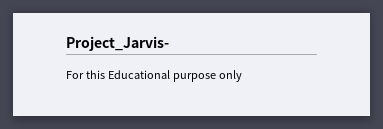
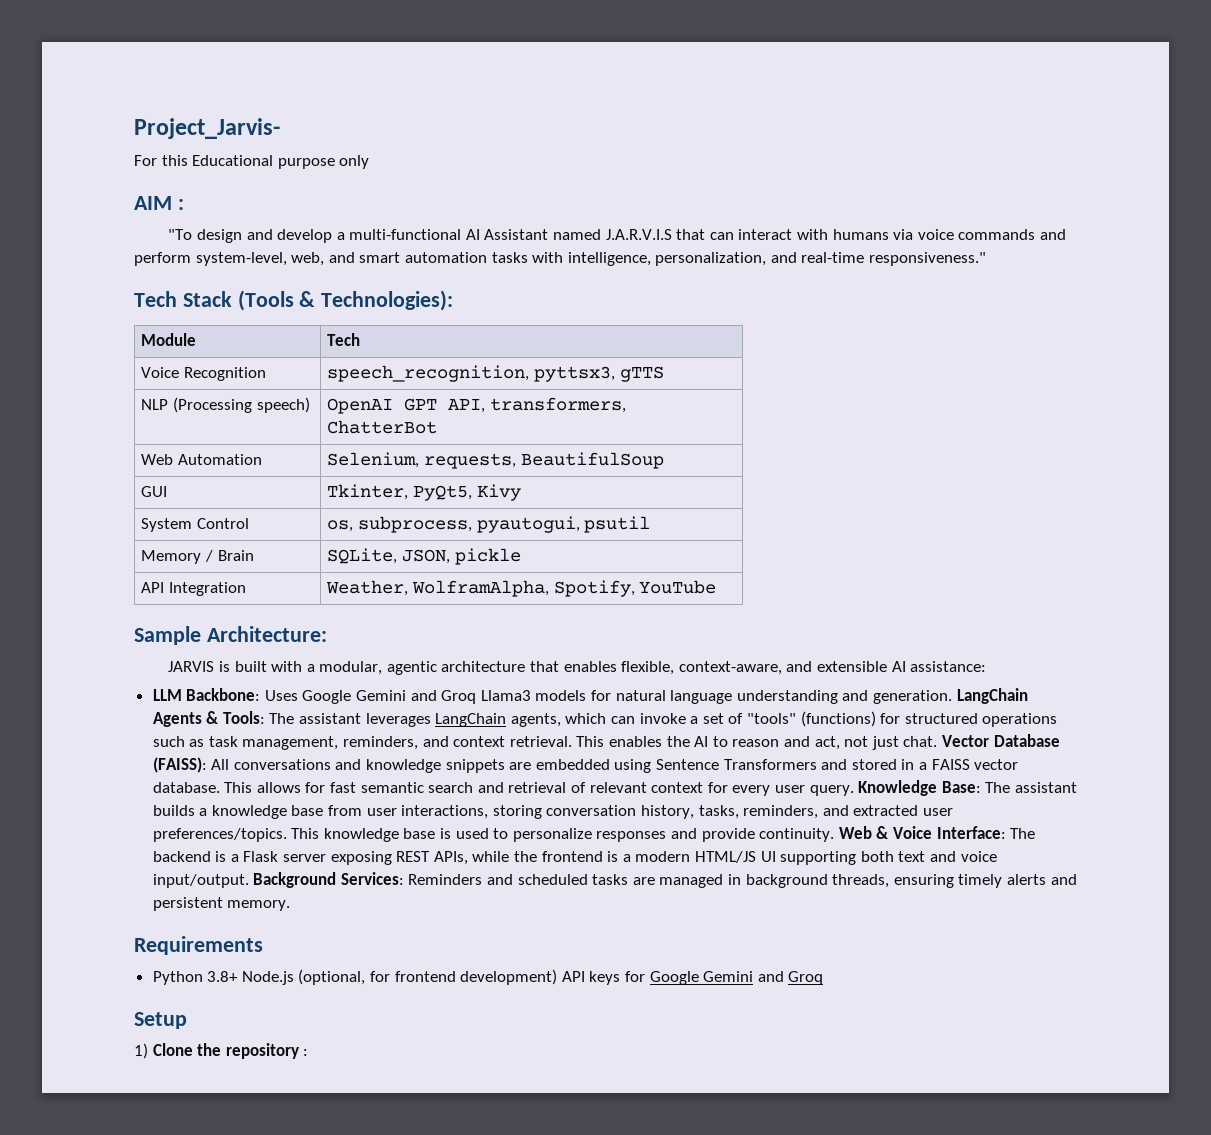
+ AIM :
+ "To design and develop a multi-functional AI Assistant named J.A.R.V.I.S that can interact with humans via voice commands and perform system-level, web, and smart automation tasks with intelligence, personalization, and real-time responsiveness."
+ Tech Stack (Tools & Technologies):
+ Module | Tech
+ Voice Recognition | speech_recognition, pyttsx3, gTTS
+ NLP (Processing speech) | OpenAI GPT API, transformers, ChatterBot
+ Web Automation | Selenium, requests, BeautifulSoup
+ GUI | Tkinter, PyQt5, Kivy
+ System Control | os, subprocess, pyautogui, psutil
+ Memory / Brain | SQLite, JSON, pickle
+ API Integration | Weather, WolframAlpha, Spotify, YouTube
+ Sample Architecture:
+ JARVIS is built with a modular, agentic architecture that enables flexible, context-aware, and extensible AI assistance:
+ LLM Backbone: Uses Google Gemini and Groq Llama3 models for natural language understanding and generation. LangChain Agents & Tools: The assistant leverages LangChain agents, which can invoke a set of "tools" (functions) for structured operations such as task management, reminders, and context retrieval. This enables the AI to reason and act, not just chat. Vector Database (FAISS): All conversations and knowledge snippets are embedded using Sentence Transformers and stored in a FAISS vector database. This allows for fast semantic search and retrieval of relevant context for every user query. Knowledge Base: The assistant builds a knowledge base from user interactions, storing conversation history, tasks, reminders, and extracted user preferences/topics. This knowledge base is used to personalize responses and provide continuity. Web & Voice Interface: The backend is a Flask server exposing REST APIs, while the frontend is a modern HTML/JS UI supporting both text and voice input/output. Background Services: Reminders and scheduled tasks are managed in background threads, ensuring timely alerts and persistent memory.
+ Requirements
+ Python 3.8+ Node.js (optional, for frontend development) API keys for Google Gemini and Groq
+ Setup
+ 1) Clone the repository :

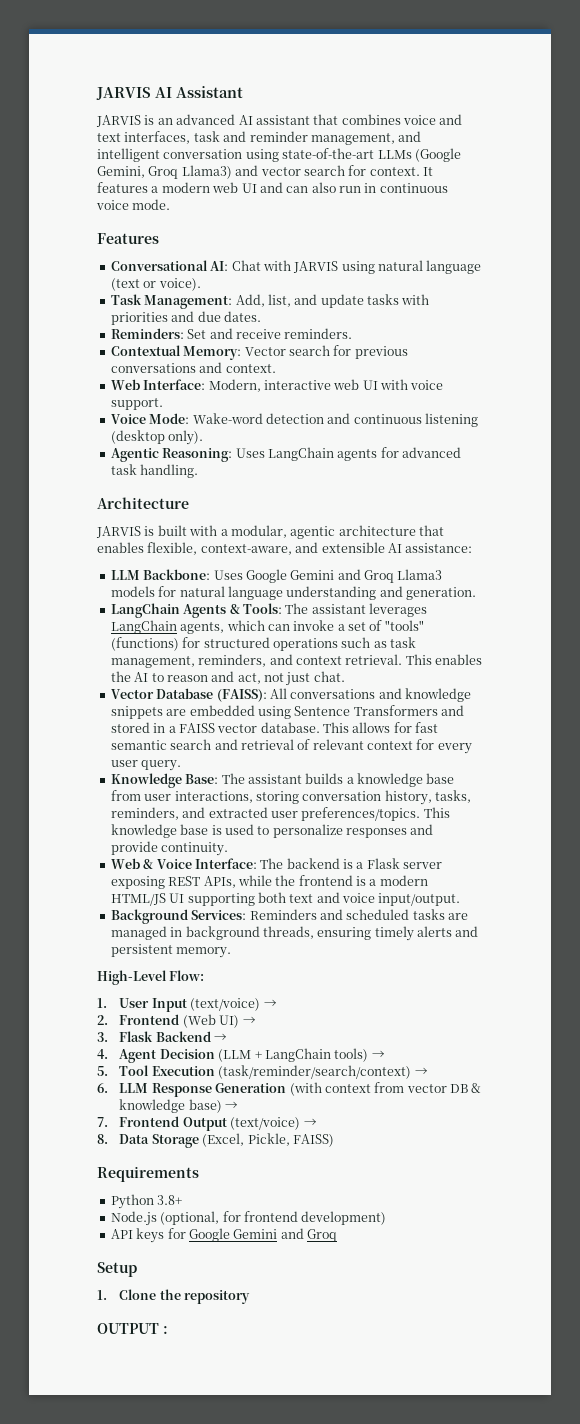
- Project_Jarvis-
- For this Educational purpose only
- AIM :
- "To design and develop a multi-functional AI Assistant named J.A.R.V.I.S that can interact with humans via voice commands and perform system-level, web, and smart automation tasks with intelligence, personalization, and real-time responsiveness."
- Tech Stack (Tools & Technologies):
- Module | Tech
- Voice Recognition | speech_recognition, pyttsx3, gTTS
- NLP (Processing speech) | OpenAI GPT API, transformers, ChatterBot
- Web Automation | Selenium, requests, BeautifulSoup
- GUI | Tkinter, PyQt5, Kivy
- System Control | os, subprocess, pyautogui, psutil
- Memory / Brain | SQLite, JSON, pickle
- API Integration | Weather, WolframAlpha, Spotify, YouTube
- Sample Architecture:
+ JARVIS AI Assistant
+ JARVIS is an advanced AI assistant that combines voice and text interfaces, task and reminder management, and intelligent conversation using state-of-the-art LLMs (Google Gemini, Groq Llama3) and vector search for context. It features a modern web UI and can also run in continuous voice mode.
+ Features
+ Conversational AI: Chat with JARVIS using natural language (text or voice).
+ Task Management: Add, list, and update tasks with priorities and due dates.
+ Reminders: Set and receive reminders.
+ Contextual Memory: Vector search for previous conversations and context.
+ Web Interface: Modern, interactive web UI with voice support.
+ Voice Mode: Wake-word detection and continuous listening (desktop only).
+ Agentic Reasoning: Uses LangChain agents for advanced task handling.
+ Architecture
- LLM Backbone: Uses Google Gemini and Groq Llama3 models for natural language understanding and generation. LangChain Agents & Tools: The assistant leverages LangChain agents, which can invoke a set of "tools" (functions) for structured operations such as task management, reminders, and context retrieval.
+ LLM Backbone: Uses Google Gemini and Groq Llama3 models for natural language understanding and generation.
+ LangChain Agents & Tools: The assistant leverages LangChain agents, which can invoke a set of "tools" (functions) for structured operations such as task management, reminders, and context retrieval.
- This enables the AI to reason and act, not just chat. Vector Database (FAISS): All conversations and knowledge snippets are embedded using Sentence Transformers and stored in a FAISS vector database.
+ This enables the AI to reason and act, not just chat.
+ Vector Database (FAISS): All conversations and knowledge snippets are embedded using Sentence Transformers and stored in a FAISS vector database.
- This allows for fast semantic search and retrieval of relevant context for every user query. Knowledge Base: The assistant builds a knowledge base from user interactions, storing conversation history, tasks, reminders, and extracted user preferences/topics.
+ This allows for fast semantic search and retrieval of relevant context for every user query.
+ Knowledge Base: The assistant builds a knowledge base from user interactions, storing conversation history, tasks, reminders, and extracted user preferences/topics.
- This knowledge base is used to personalize responses and provide continuity. Web & Voice Interface: The backend is a Flask server exposing REST APIs, while the frontend is a modern HTML/JS UI supporting both text and voice input/output. Background Services: Reminders and scheduled tasks are managed in background threads, ensuring timely alerts and persistent memory.
+ This knowledge base is used to personalize responses and provide continuity.
+ Web & Voice Interface: The backend is a Flask server exposing REST APIs, while the frontend is a modern HTML/JS UI supporting both text and voice input/output.
+ Background Services: Reminders and scheduled tasks are managed in background threads, ensuring timely alerts and persistent memory.
+ High-Level Flow:
+ 1. User Input (text/voice) →
+ 2. Frontend (Web UI) →
+ 3. Flask Backend →
+ 4. Agent Decision (LLM + LangChain tools) →
+ 5. Tool Execution (task/reminder/search/context) →
+ 6. LLM Response Generation (with context from vector DB & knowledge base) →
+ 7. Frontend Output (text/voice) →
+ 8. Data Storage (Excel, Pickle, FAISS)
- Python 3.8+ Node.js (optional, for frontend development) API keys for Google Gemini and Groq
+ Python 3.8+
+ Node.js (optional, for frontend development)
+ API keys for Google Gemini and Groq
- 1) Clone the repository :
+ 1. Clone the repository
+ OUTPUT :

